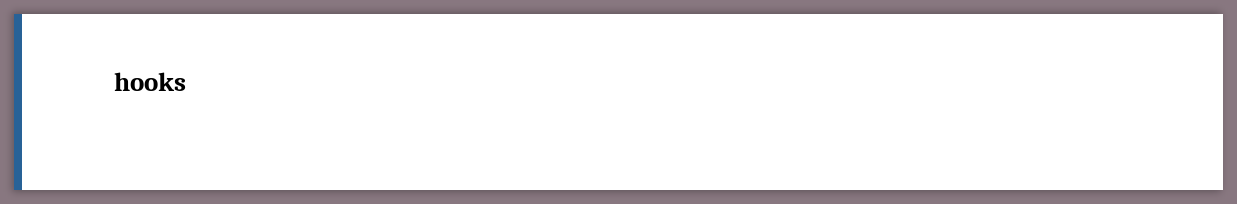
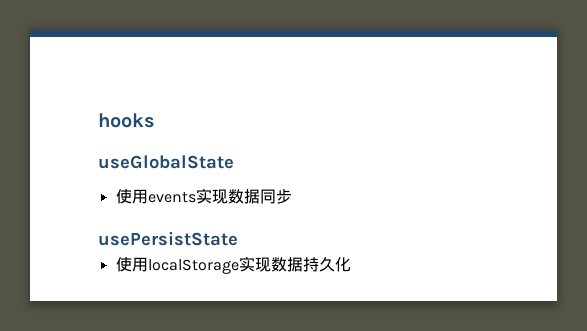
+ useGlobalState
+ 使用events实现数据同步
+ usePersistState
+ 使用localStorage实现数据持久化

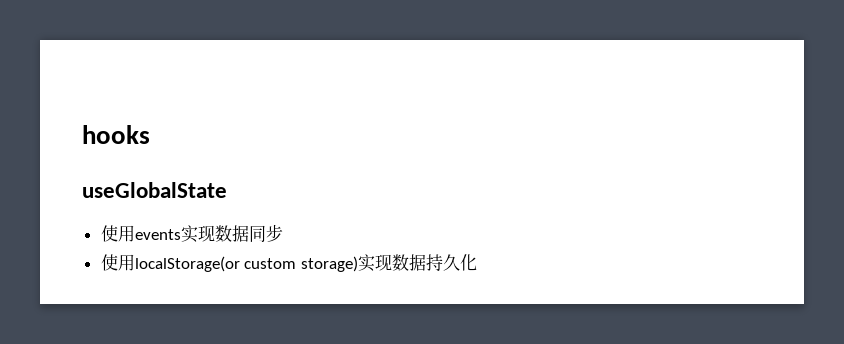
- usePersistState
- 使用localStorage实现数据持久化
+ 使用localStorage(or custom storage)实现数据持久化

